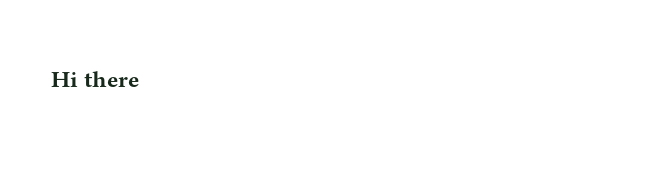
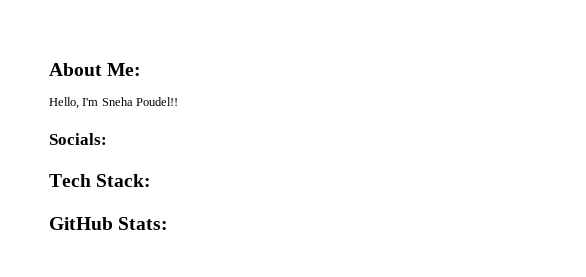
- Hi there
+ About Me:
+ Hello, I'm Sneha Poudel!!
+ Socials:
+ Tech Stack:
+ GitHub Stats:

